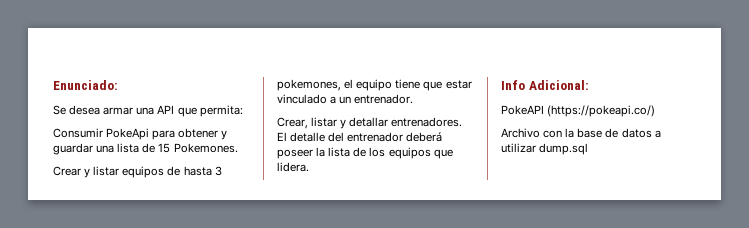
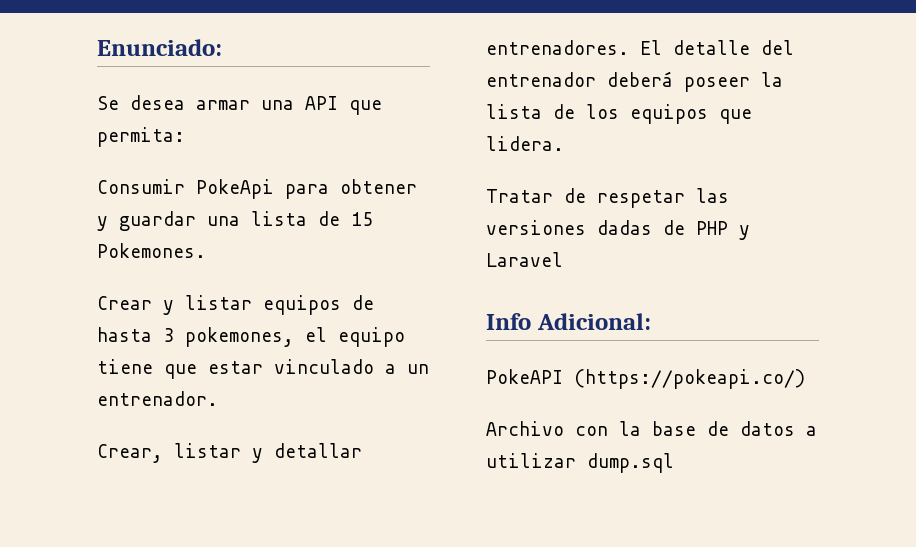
+ Tratar de respetar las versiones dadas de PHP y Laravel

